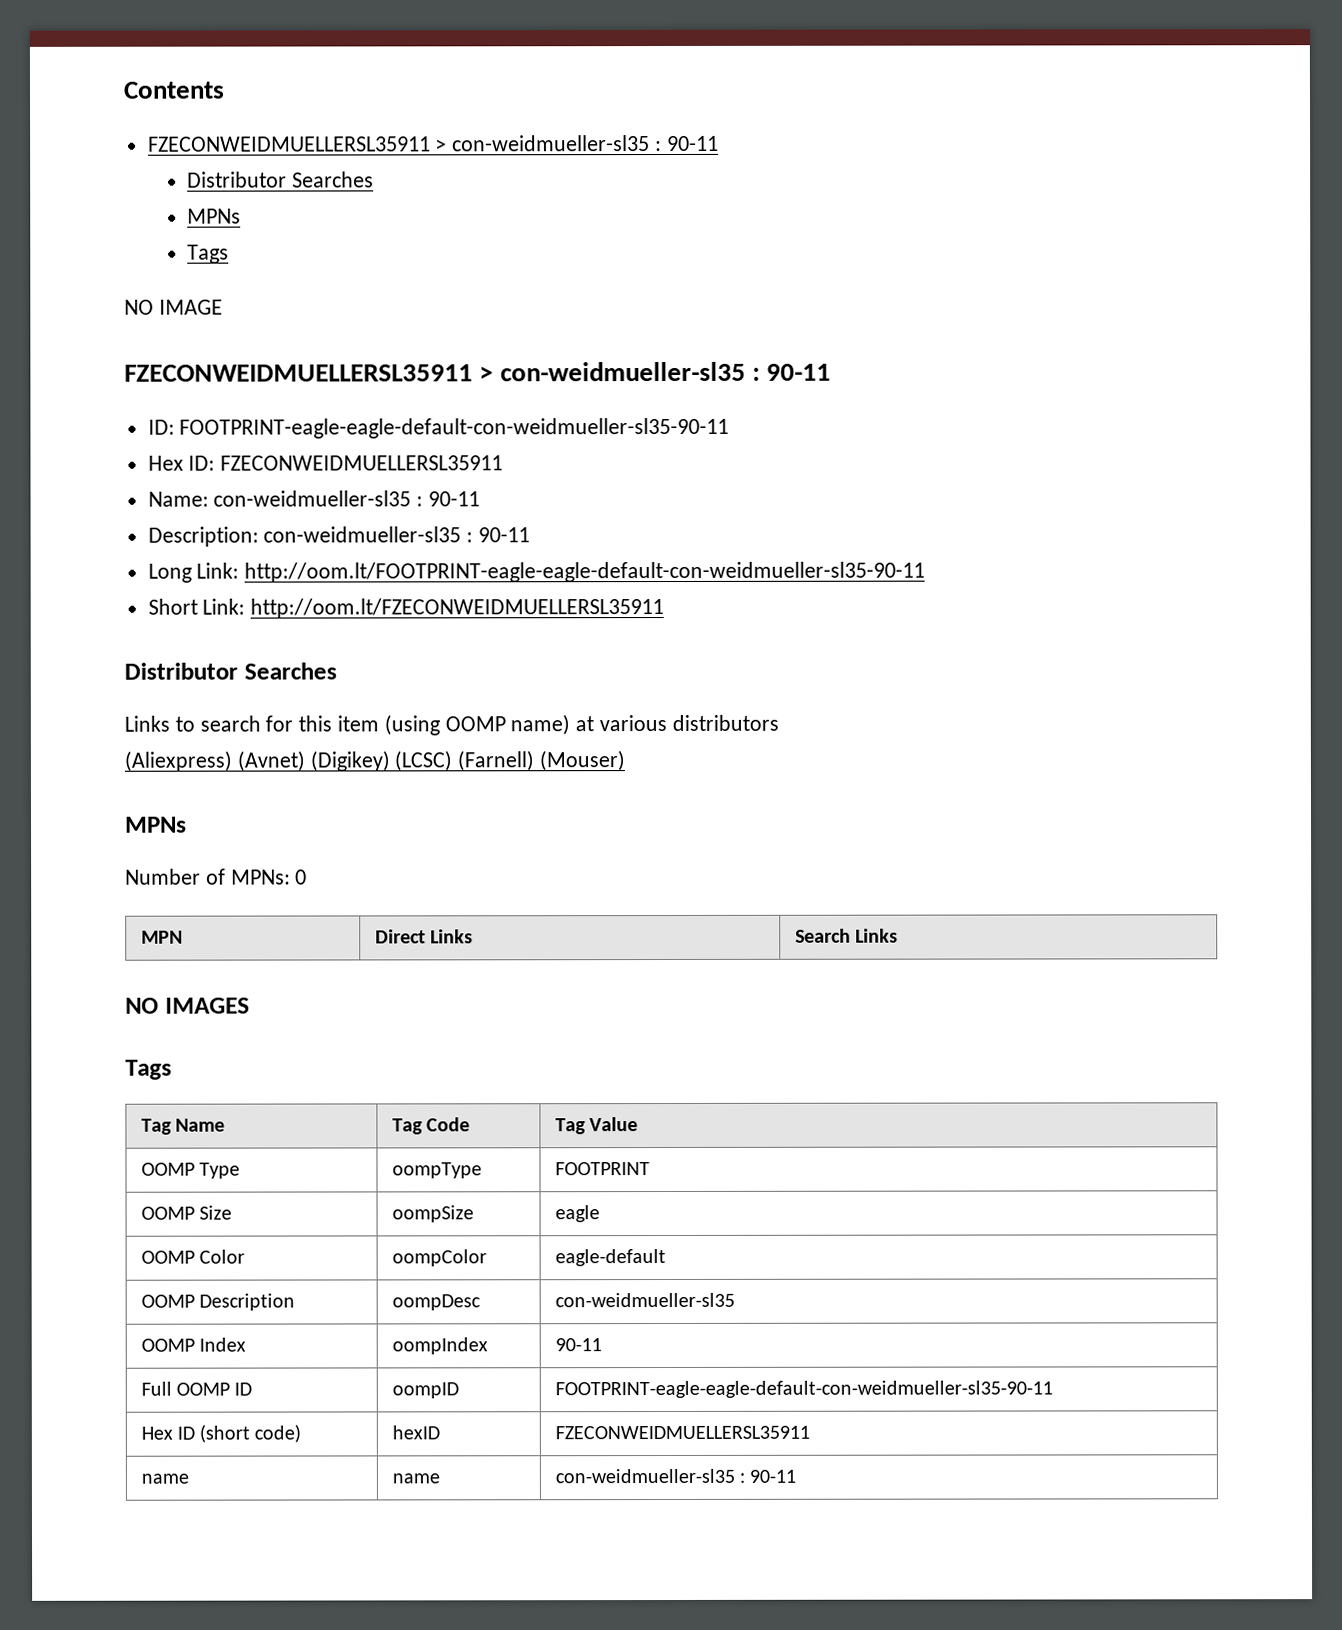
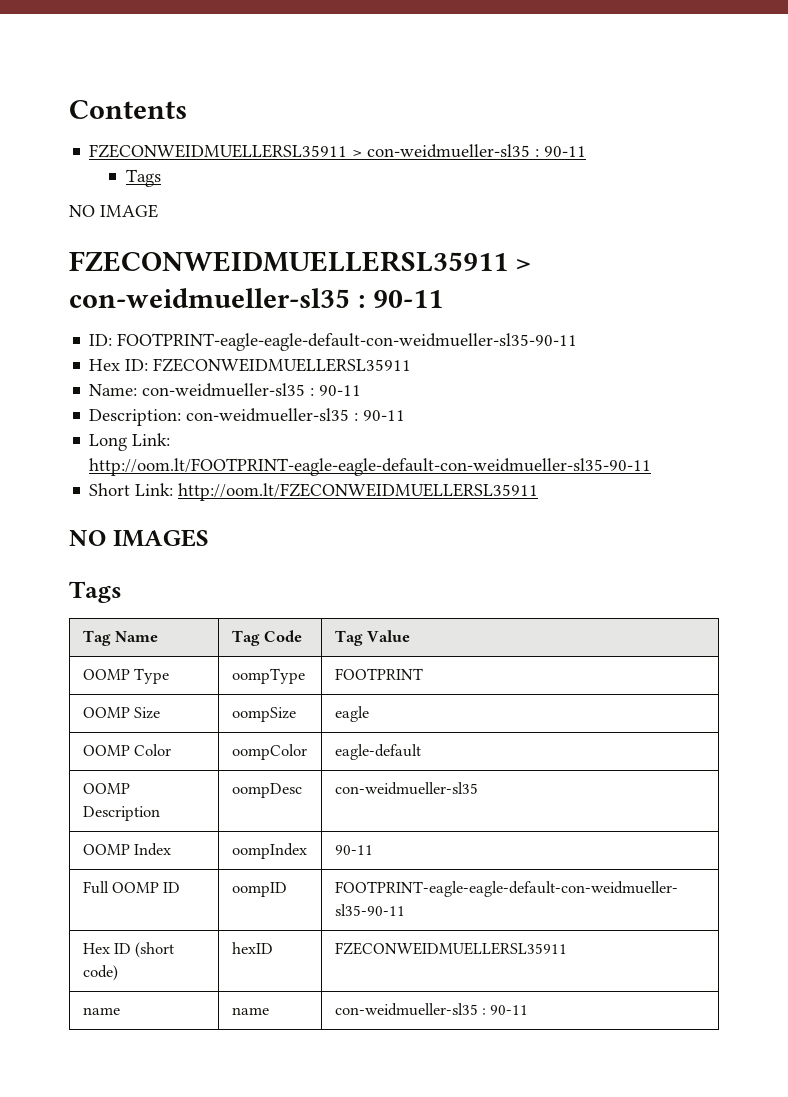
  Contents
  FZECONWEIDMUELLERSL35911 > con-weidmueller-sl35 : 90-11
- Distributor Searches
- MPNs
  Short Link: http://oom.lt/FZECONWEIDMUELLERSL35911
- Distributor Searches
- Links to search for this item (using OOMP name) at various distributors
- (Aliexpress) (Avnet) (Digikey) (LCSC) (Farnell) (Mouser)
- MPNs
- Number of MPNs: 0
- MPN | Direct Links | Search Links

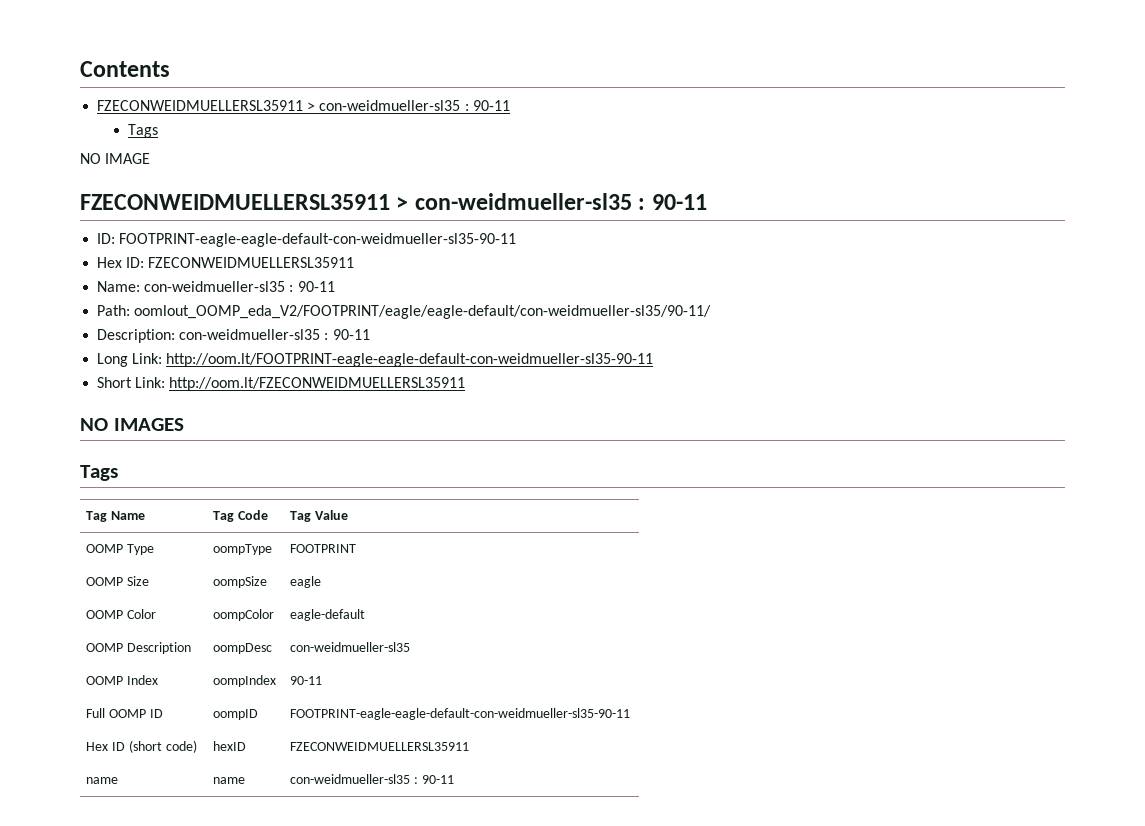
+ Path: oomlout_OOMP_eda_V2/FOOTPRINT/eagle/eagle-default/con-weidmueller-sl35/90-11/

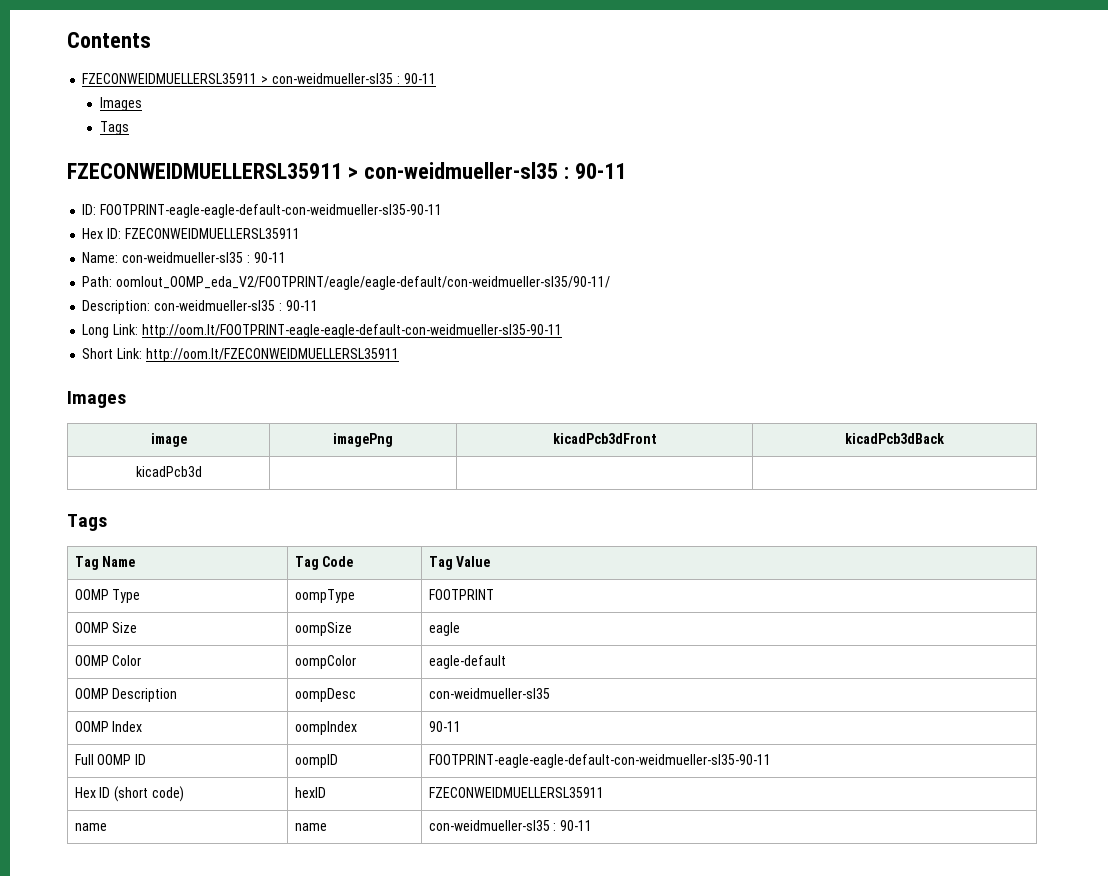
  Contents
  FZECONWEIDMUELLERSL35911 > con-weidmueller-sl35 : 90-11
+ Images
  Tags
- NO IMAGE
  Short Link: http://oom.lt/FZECONWEIDMUELLERSL35911
- NO IMAGES
+ Images
+ image | imagePng | kicadPcb3dFront | kicadPcb3dBack
+ kicadPcb3d | | |

